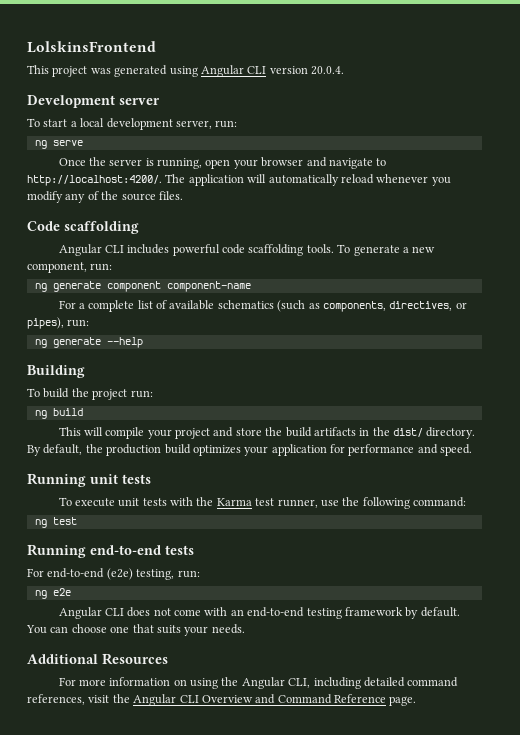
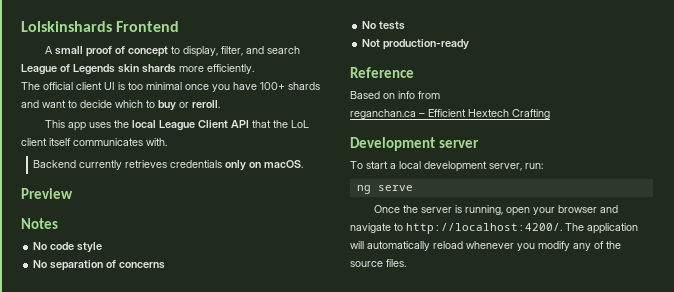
- LolskinsFrontend
- This project was generated using Angular CLI version 20.0.4.
+ Lolskinshards Frontend
+ A small proof of concept to display, filter, and search League of Legends skin shards more efficiently.
+ The official client UI is too minimal once you have 100+ shards and want to decide which to buy or reroll.
+ This app uses the local League Client API that the LoL client itself communicates with.
+ Backend currently retrieves credentials only on macOS.
+ Preview
+ Notes
+ No code style
+ No separation of concerns
+ No tests
+ Not production-ready
+ Reference
+ Based on info from
+ reganchan.ca – Efficient Hextech Crafting
- Code scaffolding
- Angular CLI includes powerful code scaffolding tools. To generate a new component, run:
- ng generate component component-name
- For a complete list of available schematics (such as components, directives, or pipes), run:
- ng generate --help
- Building
- To build the project run:
- ng build
- This will compile your project and store the build artifacts in the dist/ directory. By default, the production build optimizes your application for performance and speed.
- Running unit tests
- To execute unit tests with the Karma test runner, use the following command:
- ng test
- Running end-to-end tests
- For end-to-end (e2e) testing, run:
- ng e2e
- Angular CLI does not come with an end-to-end testing framework by default. You can choose one that suits your needs.
- Additional Resources
- For more information on using the Angular CLI, including detailed command references, visit the Angular CLI Overview and Command Reference page.

